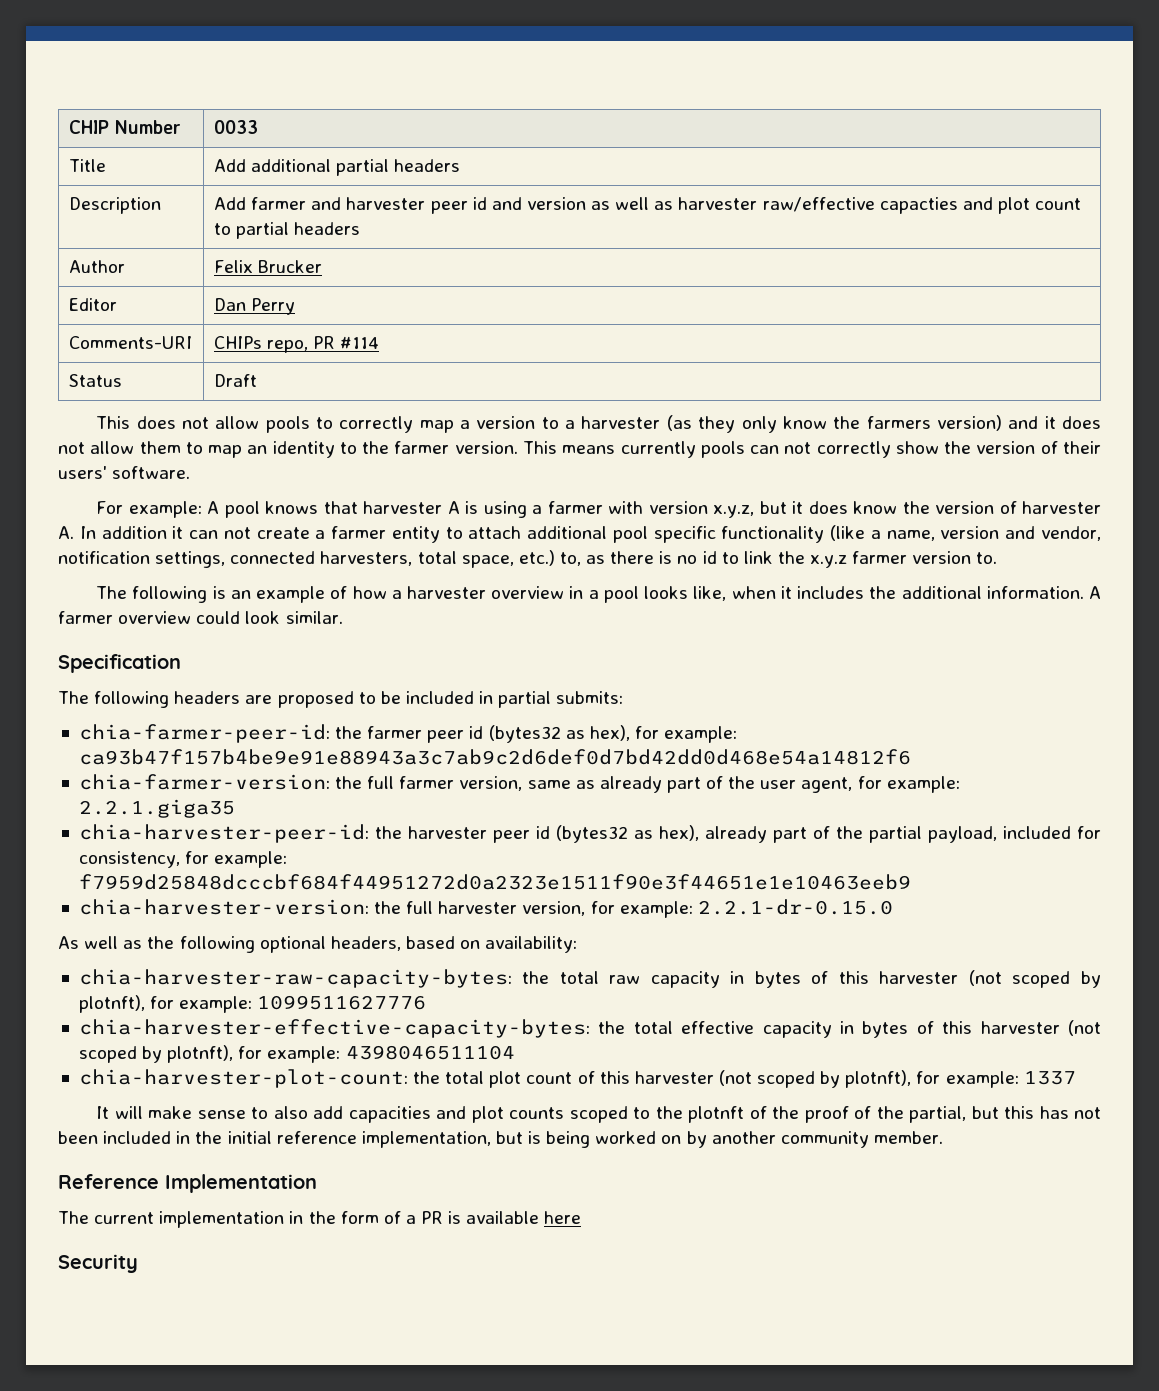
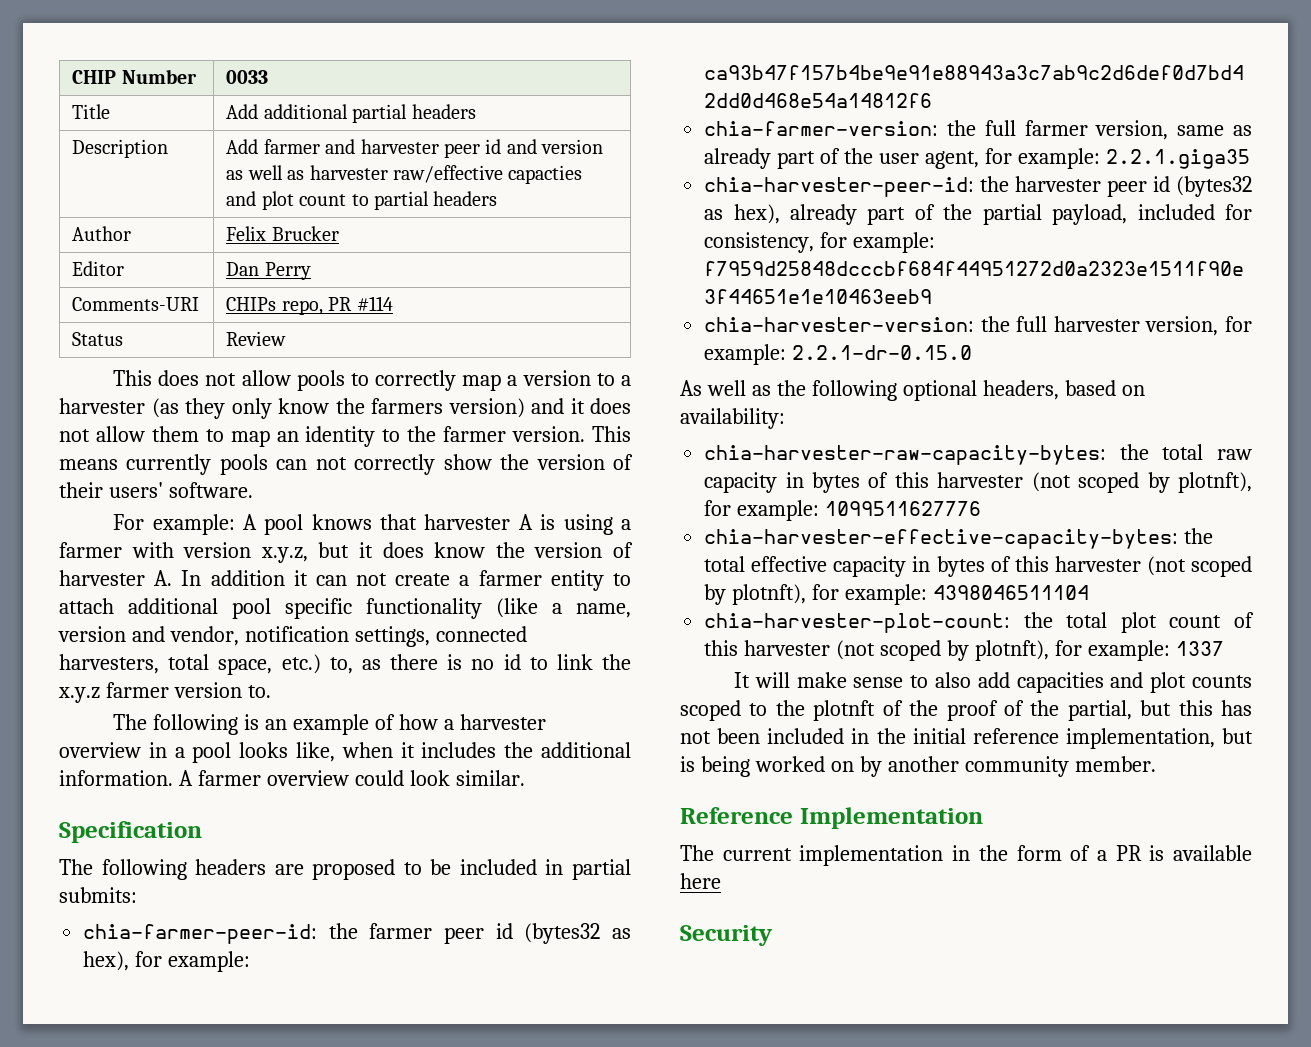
- Status | Draft
+ Status | Review

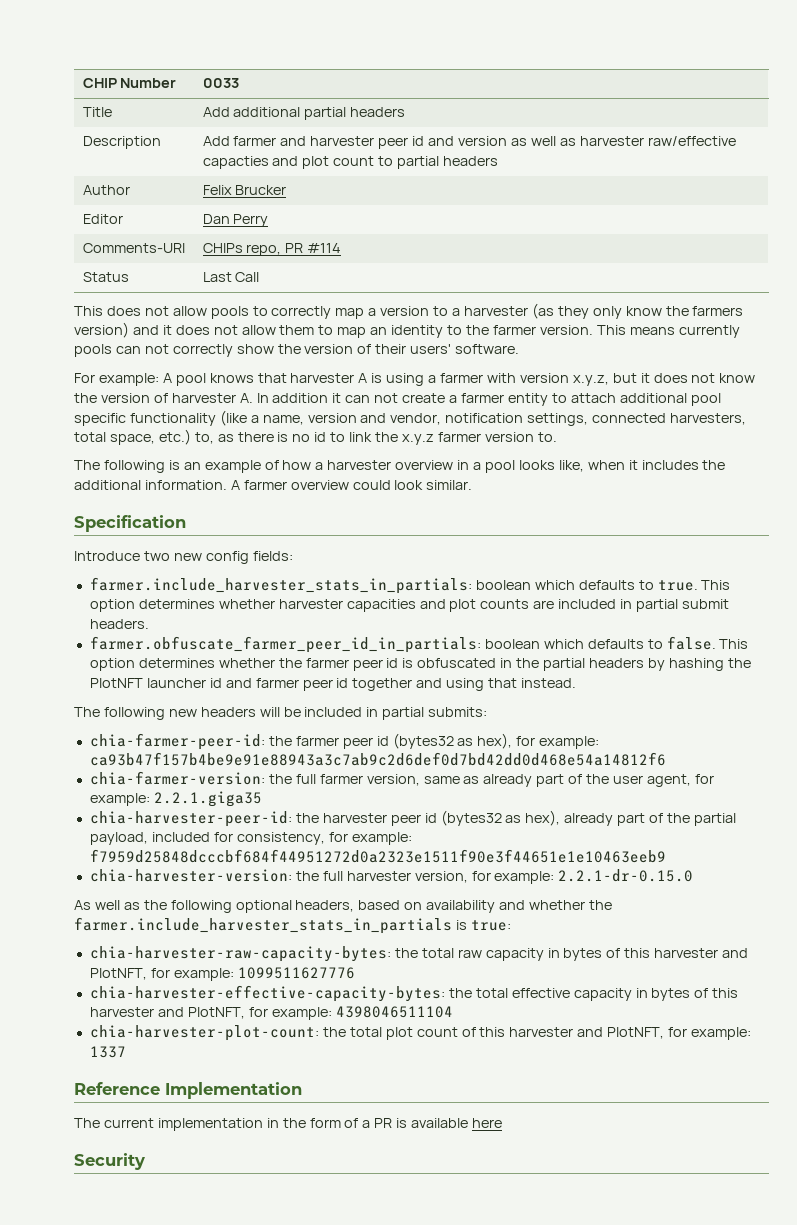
- Status | Review
+ Status | Last Call
- A pool knows that harvester A is using a farmer with version x.y.z, but it does know the version of harvester A. In addition it can not create a farmer entity to attach additional pool specific functionality (like a name, version and vendor, notification settings, connected harvesters, total space, etc.) to, as there is no id to link the x.y.z farmer version to.
+ A pool knows that harvester A is using a farmer with version x.y.z, but it does not know the version of harvester A. In addition it can not create a farmer entity to attach additional pool specific functionality (like a name, version and vendor, notification settings, connected harvesters, total space, etc.) to, as there is no id to link the x.y.z farmer version to.
- The following headers are proposed to be included in partial submits:
+ Introduce two new config fields:
+ farmer.include_harvester_stats_in_partials: boolean which defaults to true. This option determines whether harvester capacities and plot counts are included in partial submit headers.
+ farmer.obfuscate_farmer_peer_id_in_partials: boolean which defaults to false. This option determines whether the farmer peer id is obfuscated in the partial headers by hashing the PlotNFT launcher id and farmer peer id together and using that instead.
+ The following new headers will be included in partial submits:
- As well as the following optional headers, based on availability:
+ As well as the following optional headers, based on availability and whether the farmer.include_harvester_stats_in_partials is true:
- chia-harvester-raw-capacity-bytes: the total raw capacity in bytes of this harvester (not scoped by plotnft), for example: 1099511627776
+ chia-harvester-raw-capacity-bytes: the total raw capacity in bytes of this harvester and PlotNFT, for example: 1099511627776
- chia-harvester-effective-capacity-bytes: the total effective capacity in bytes of this harvester (not scoped by plotnft), for example: 4398046511104
+ chia-harvester-effective-capacity-bytes: the total effective capacity in bytes of this harvester and PlotNFT, for example: 4398046511104
- chia-harvester-plot-count: the total plot count of this harvester (not scoped by plotnft), for example: 1337
+ chia-harvester-plot-count: the total plot count of this harvester and PlotNFT, for example: 1337
- It will make sense to also add capacities and plot counts scoped to the plotnft of the proof of the partial, but this has not been included in the initial reference implementation, but is being worked on by another community member.

